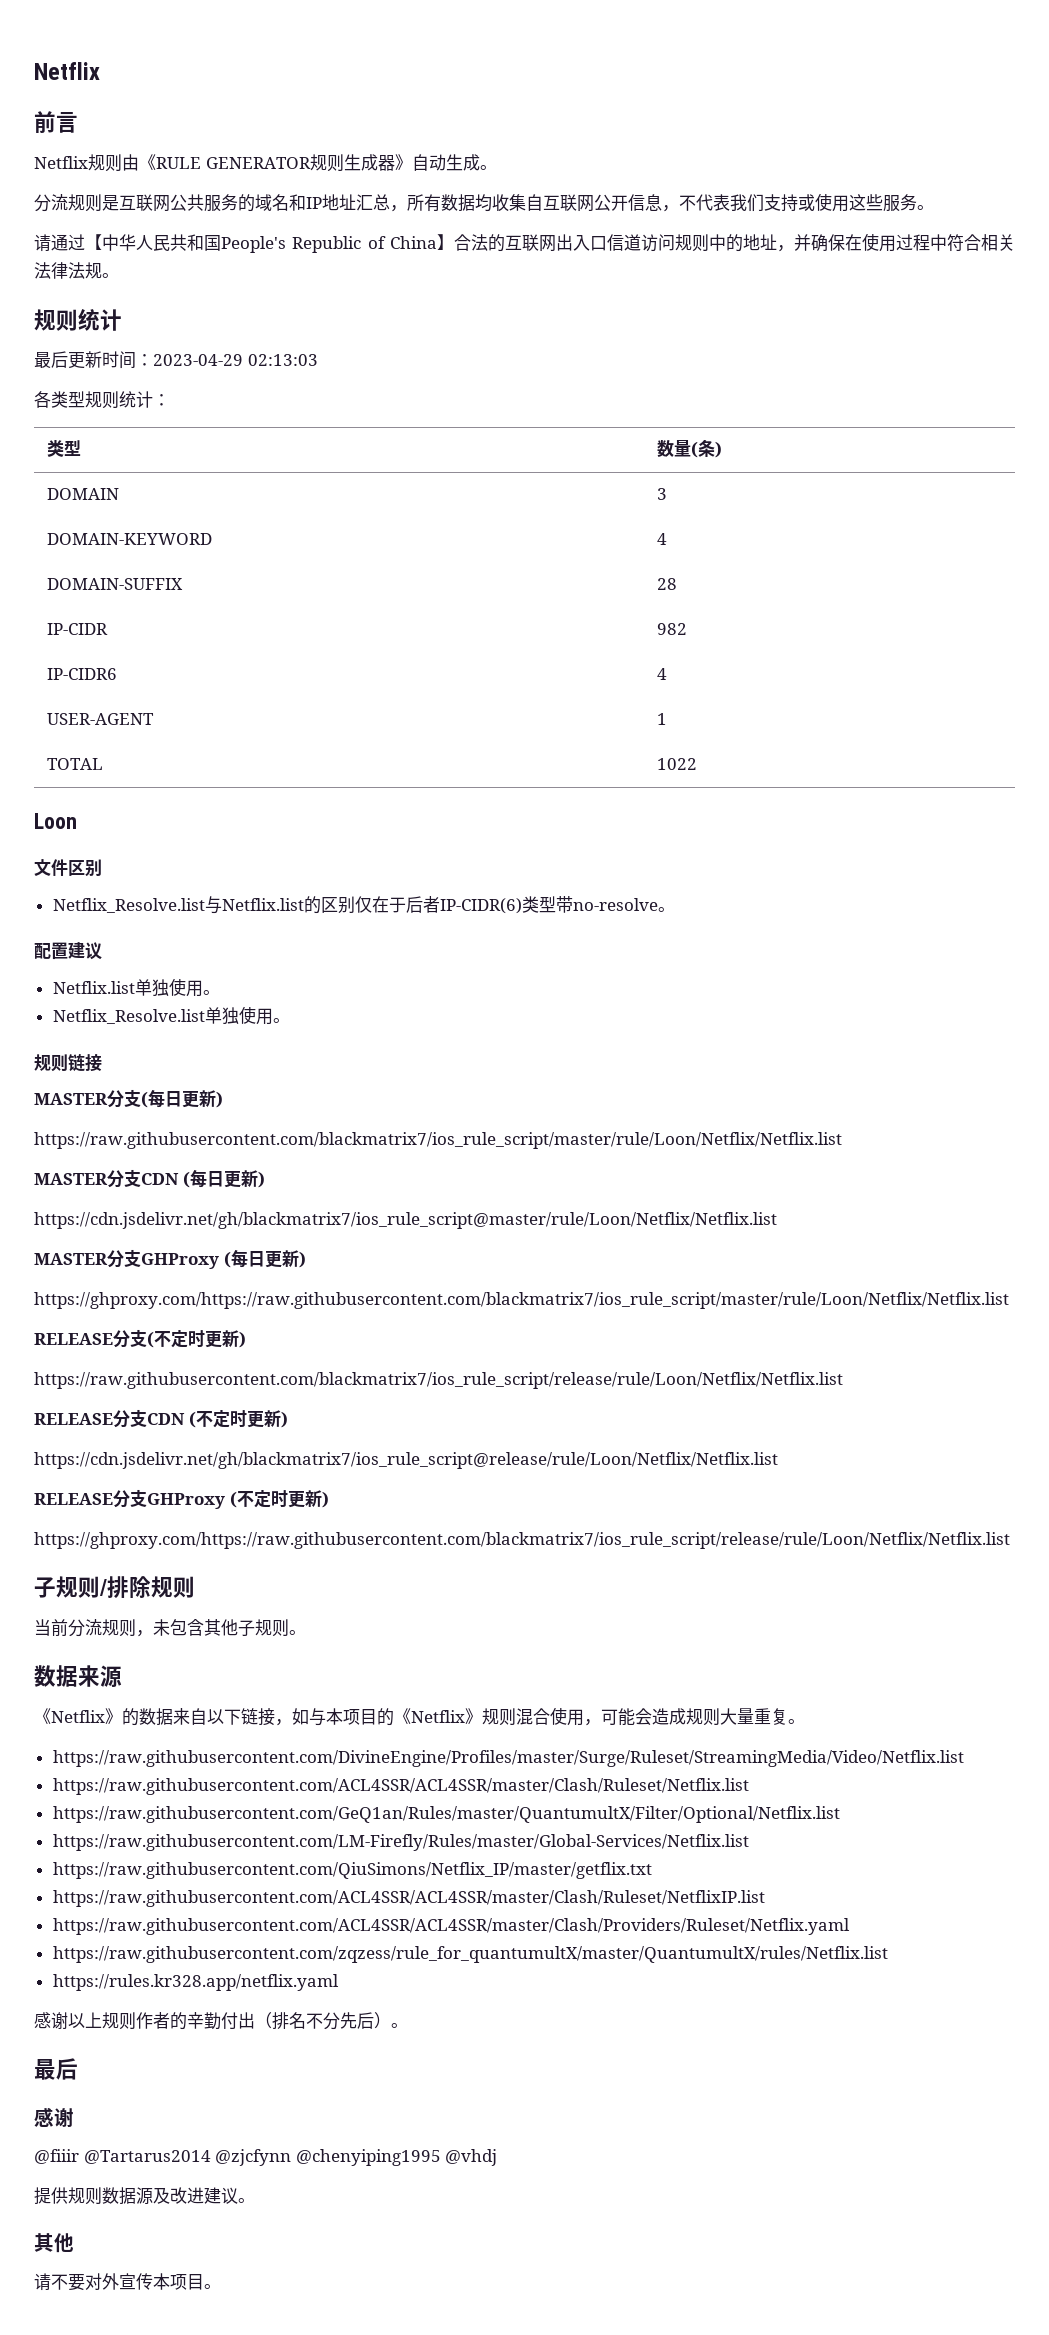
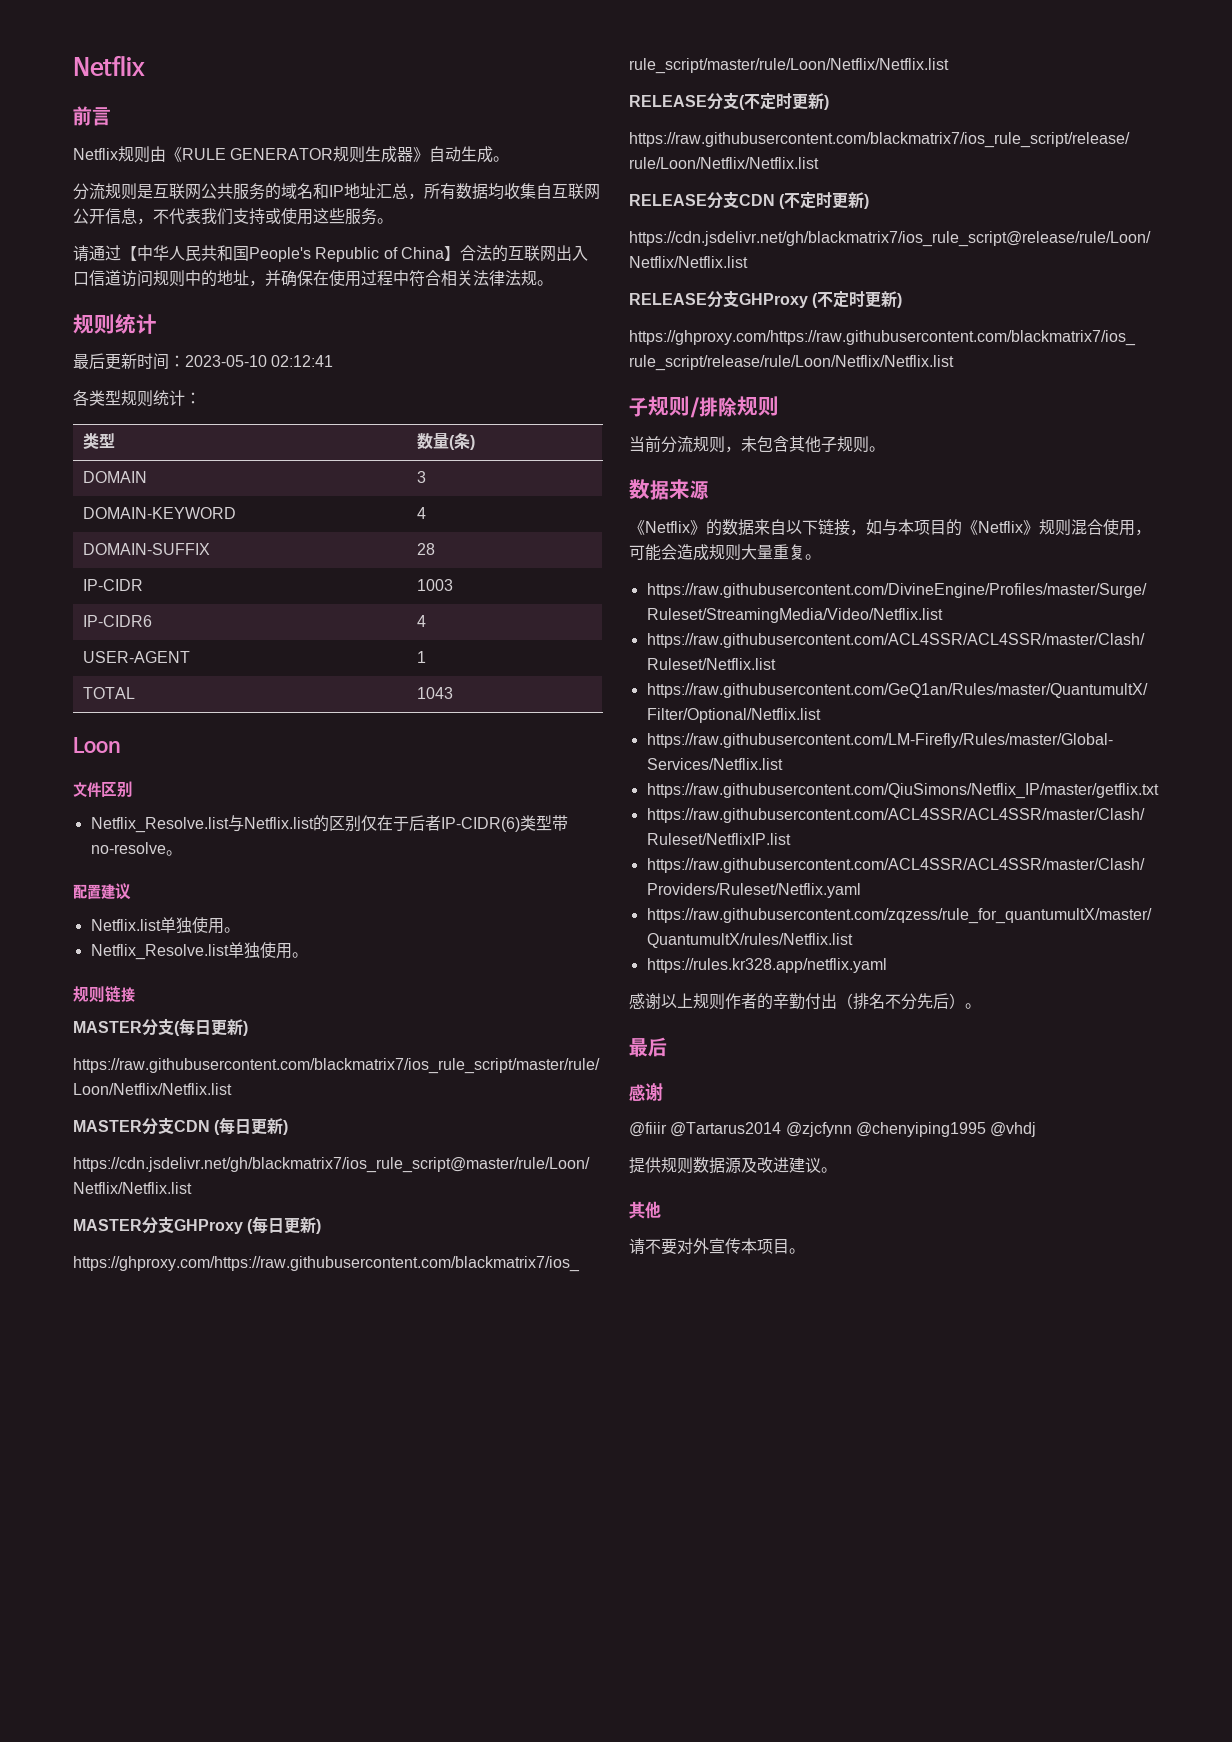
- 最后更新时间：2023-04-29 02:13:03
+ 最后更新时间：2023-05-10 02:12:41
- IP-CIDR | 982
+ IP-CIDR | 1003
- TOTAL | 1022
+ TOTAL | 1043

